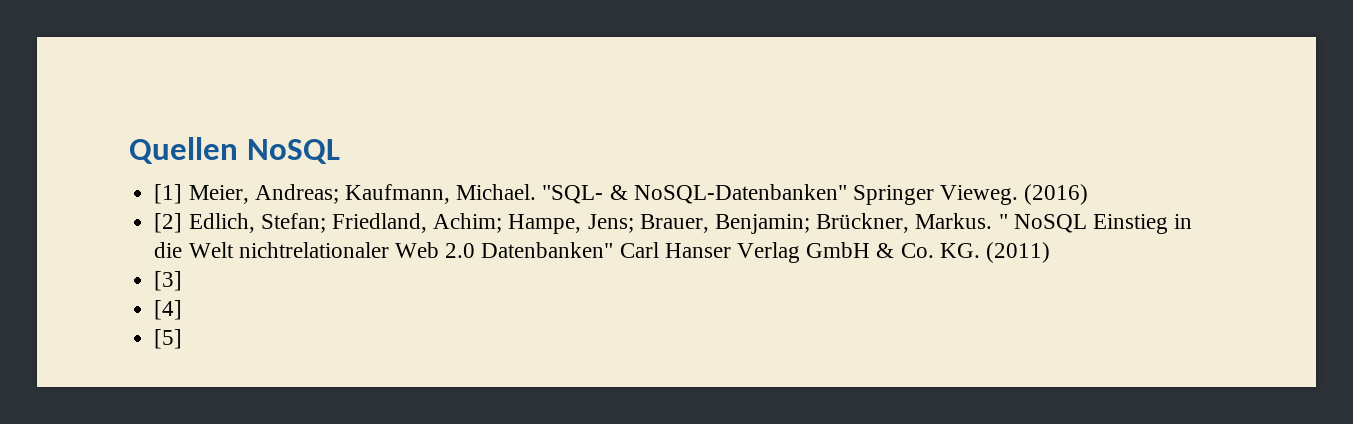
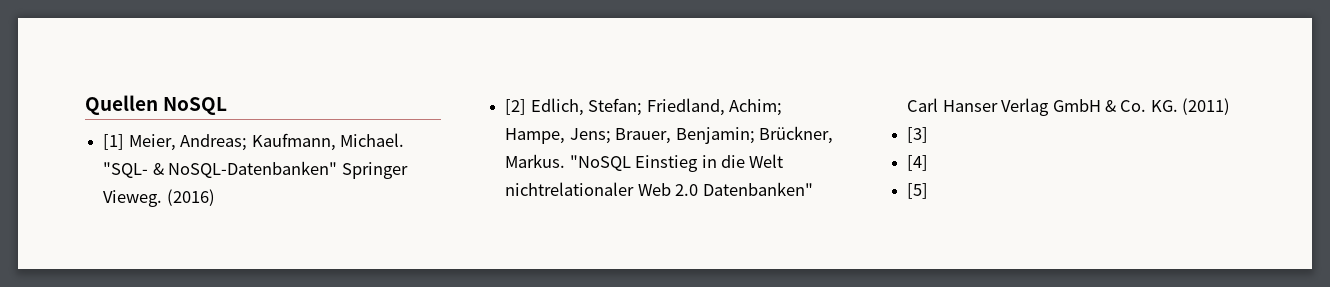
- " NoSQL Einstieg in die Welt nichtrelationaler Web 2.0 Datenbanken" Carl Hanser Verlag GmbH & Co. KG. (2011)
+ "NoSQL Einstieg in die Welt nichtrelationaler Web 2.0 Datenbanken" Carl Hanser Verlag GmbH & Co. KG. (2011)

